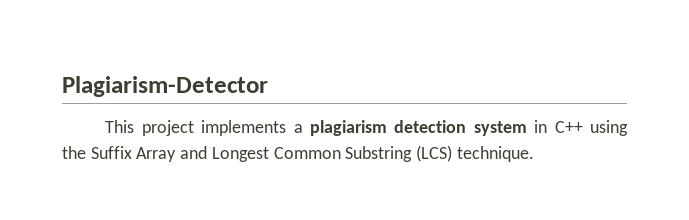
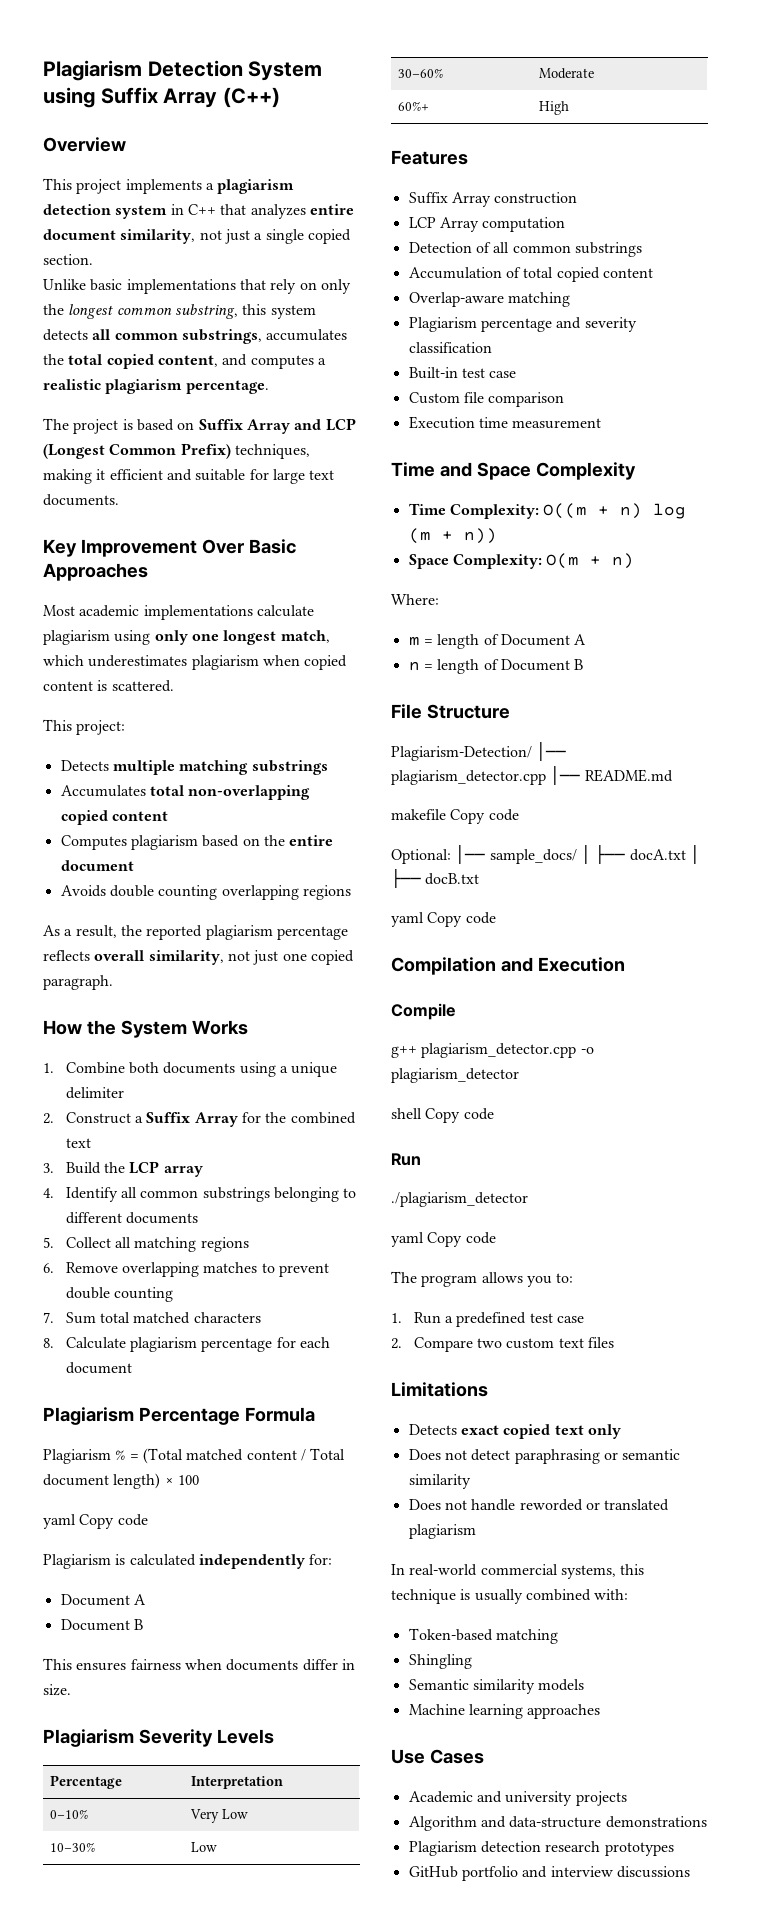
- Plagiarism-Detector
+ Plagiarism Detection System using Suffix Array (C++)
+ Overview
- This project implements a plagiarism detection system in C++ using the Suffix Array and Longest Common Substring (LCS) technique.
+ This project implements a plagiarism detection system in C++ that analyzes entire document similarity, not just a single copied section.
+ Unlike basic implementations that rely on only the longest common substring, this system detects all common substrings, accumulates the total copied content, and computes a realistic plagiarism percentage.
+ The project is based on Suffix Array and LCP (Longest Common Prefix) techniques, making it efficient and suitable for large text documents.
+ Key Improvement Over Basic Approaches
+ Most academic implementations calculate plagiarism using only one longest match, which underestimates plagiarism when copied content is scattered.
+ This project:
+ Detects multiple matching substrings
+ Accumulates total non-overlapping copied content
+ Computes plagiarism based on the entire document
+ Avoids double counting overlapping regions
+ As a result, the reported plagiarism percentage reflects overall similarity, not just one copied paragraph.
+ How the System Works
+ 1. Combine both documents using a unique delimiter
+ 2. Construct a Suffix Array for the combined text
+ 3. Build the LCP array
+ 4. Identify all common substrings belonging to different documents
+ 5. Collect all matching regions
+ 6. Remove overlapping matches to prevent double counting
+ 7. Sum total matched characters
+ 8. Calculate plagiarism percentage for each document
+ Plagiarism Percentage Formula
+ Plagiarism % = (Total matched content / Total document length) × 100
+ yaml Copy code
+ Plagiarism is calculated independently for:
+ Document A
+ Document B
+ This ensures fairness when documents differ in size.
+ Plagiarism Severity Levels
+ Percentage | Interpretation
+ 0–10% | Very Low
+ 10–30% | Low
+ 30–60% | Moderate
+ 60%+ | High
+ Features
+ Suffix Array construction
+ LCP Array computation
+ Detection of all common substrings
+ Accumulation of total copied content
+ Overlap-aware matching
+ Plagiarism percentage and severity classification
+ Built-in test case
+ Custom file comparison
+ Execution time measurement
+ Time and Space Complexity
+ Time Complexity: O((m + n) log (m + n))
+ Space Complexity: O(m + n)
+ Where:
+ m = length of Document A
+ n = length of Document B
+ File Structure
+ Plagiarism-Detection/ │── plagiarism_detector.cpp │── README.md
+ makefile Copy code
+ Optional: │── sample_docs/ │ ├── docA.txt │ ├── docB.txt
+ yaml Copy code
+ Compilation and Execution
+ Compile
+ g++ plagiarism_detector.cpp -o plagiarism_detector
+ shell Copy code
+ Run
+ ./plagiarism_detector
+ yaml Copy code
+ The program allows you to:
+ 1. Run a predefined test case
+ 2. Compare two custom text files
+ Limitations
+ Detects exact copied text only
+ Does not detect paraphrasing or semantic similarity
+ Does not handle reworded or translated plagiarism
+ In real-world commercial systems, this technique is usually combined with:
+ Token-based matching
+ Shingling
+ Semantic similarity models
+ Machine learning approaches
+ Use Cases
+ Academic and university projects
+ Algorithm and data-structure demonstrations
+ Plagiarism detection research prototypes
+ GitHub portfolio and interview discussions

